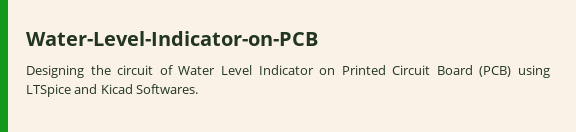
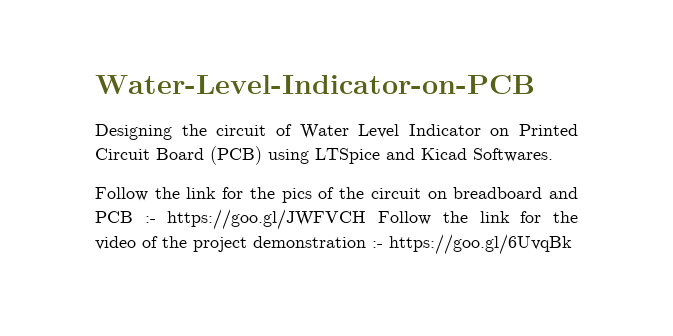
+ Follow the link for the pics of the circuit on breadboard and PCB :- https://goo.gl/JWFVCH Follow the link for the video of the project demonstration :- https://goo.gl/6UvqBk

